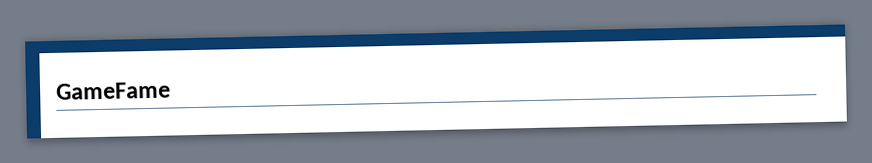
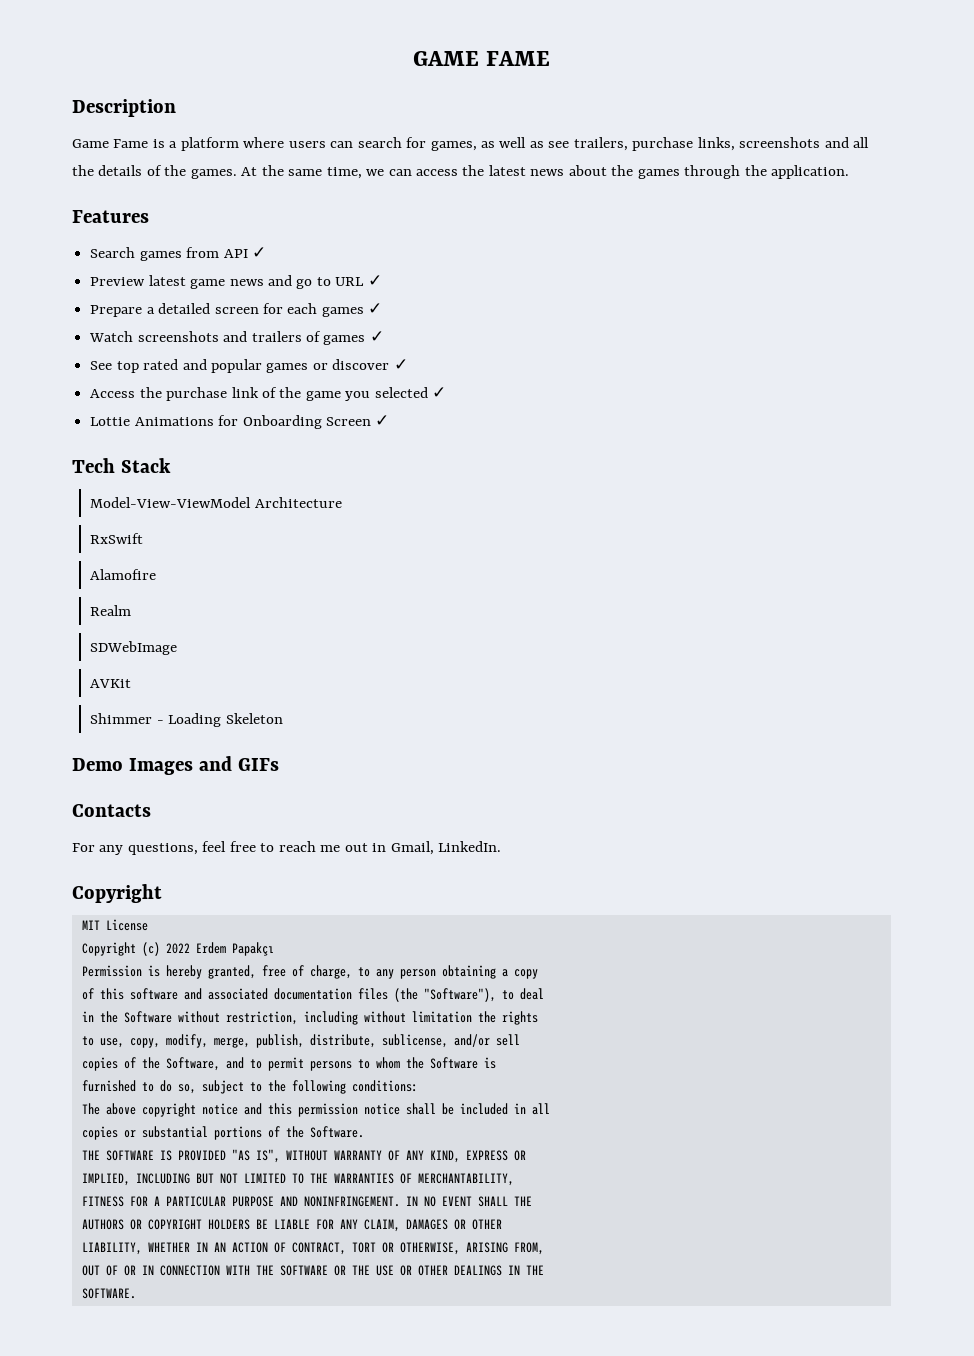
- GameFame
+ GAME FAME
+ Description
+ Game Fame is a platform where users can search for games, as well as see trailers, purchase links, screenshots and all the details of the games. At the same time, we can access the latest news about the games through the application.
+ Features
+ Search games from API ✓
+ Preview latest game news and go to URL ✓
+ Prepare a detailed screen for each games ✓
+ Watch screenshots and trailers of games ✓
+ See top rated and popular games or discover ✓
+ Access the purchase link of the game you selected ✓
+ Lottie Animations for Onboarding Screen ✓
+ Tech Stack
+ Model-View-ViewModel Architecture
+ RxSwift
+ Alamofire
+ Realm
+ SDWebImage
+ AVKit
+ Shimmer - Loading Skeleton
+ Demo Images and GIFs
+ Contacts
+ For any questions, feel free to reach me out in Gmail, LinkedIn.
+ Copyright
+ MIT License
+ Copyright (c) 2022 Erdem Papakçı
+ Permission is hereby granted, free of charge, to any person obtaining a copy
+ of this software and associated documentation files (the "Software"), to deal
+ in the Software without restriction, including without limitation the rights
+ to use, copy, modify, merge, publish, distribute, sublicense, and/or sell
+ copies of the Software, and to permit persons to whom the Software is
+ furnished to do so, subject to the following conditions:
+ The above copyright notice and this permission notice shall be included in all
+ copies or substantial portions of the Software.
+ THE SOFTWARE IS PROVIDED "AS IS", WITHOUT WARRANTY OF ANY KIND, EXPRESS OR
+ IMPLIED, INCLUDING BUT NOT LIMITED TO THE WARRANTIES OF MERCHANTABILITY,
+ FITNESS FOR A PARTICULAR PURPOSE AND NONINFRINGEMENT. IN NO EVENT SHALL THE
+ AUTHORS OR COPYRIGHT HOLDERS BE LIABLE FOR ANY CLAIM, DAMAGES OR OTHER
+ LIABILITY, WHETHER IN AN ACTION OF CONTRACT, TORT OR OTHERWISE, ARISING FROM,
+ OUT OF OR IN CONNECTION WITH THE SOFTWARE OR THE USE OR OTHER DEALINGS IN THE
+ SOFTWARE.

